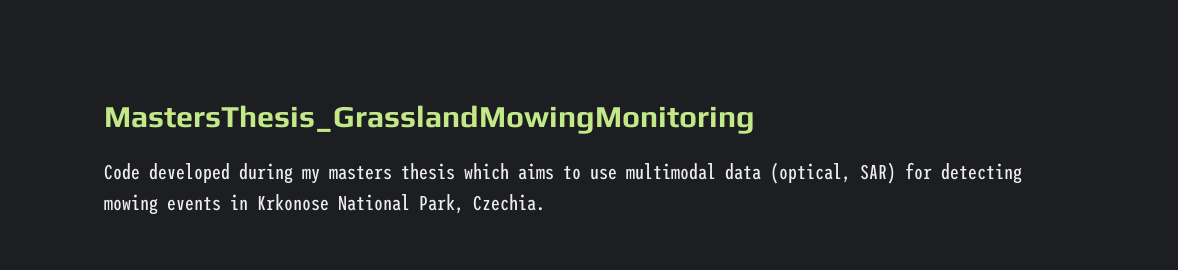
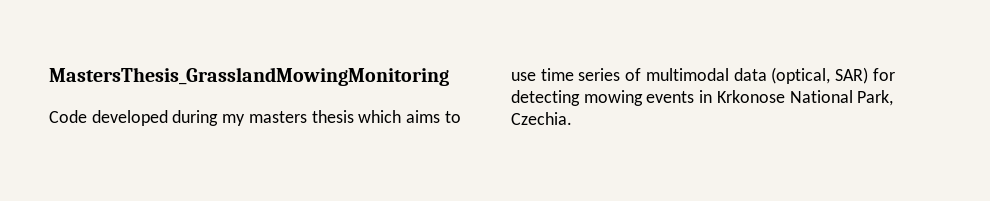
- Code developed during my masters thesis which aims to use multimodal data (optical, SAR) for detecting mowing events in Krkonose National Park, Czechia.
+ Code developed during my masters thesis which aims to use time series of multimodal data (optical, SAR) for detecting mowing events in Krkonose National Park, Czechia.

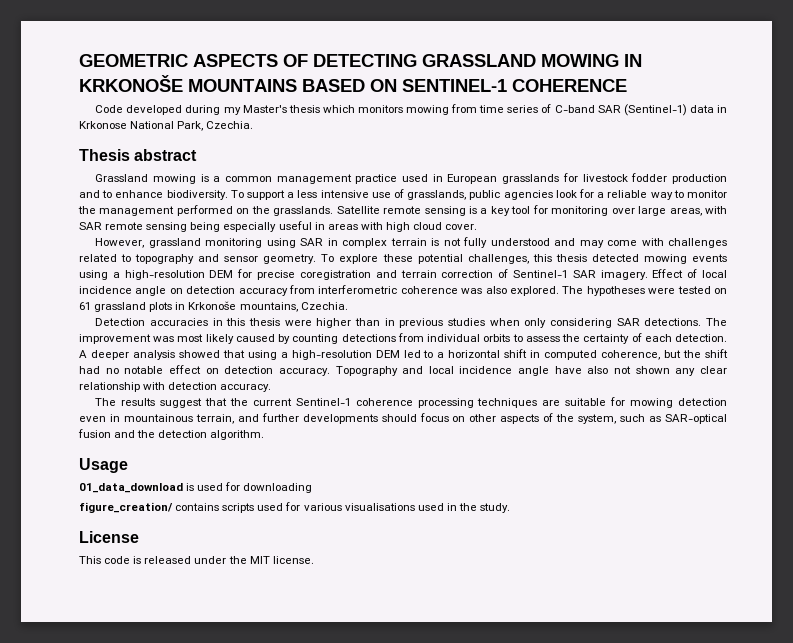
- MastersThesis_GrasslandMowingMonitoring
+ GEOMETRIC ASPECTS OF DETECTING GRASSLAND MOWING IN KRKONOŠE MOUNTAINS BASED ON SENTINEL-1 COHERENCE
- Code developed during my masters thesis which aims to use time series of multimodal data (optical, SAR) for detecting mowing events in Krkonose National Park, Czechia.
+ Code developed during my Master's thesis which monitors mowing from time series of C-band SAR (Sentinel-1) data in Krkonose National Park, Czechia.
+ Thesis abstract
+ Grassland mowing is a common management practice used in European grasslands for livestock fodder production and to enhance biodiversity. To support a less intensive use of grasslands, public agencies look for a reliable way to monitor the management performed on the grasslands. Satellite remote sensing is a key tool for monitoring over large areas, with SAR remote sensing being especially useful in areas with high cloud cover.
+ However, grassland monitoring using SAR in complex terrain is not fully understood and may come with challenges related to topography and sensor geometry. To explore these potential challenges, this thesis detected mowing events using a high-resolution DEM for precise coregistration and terrain correction of Sentinel-1 SAR imagery. Effect of local incidence angle on detection accuracy from interferometric coherence was also explored. The hypotheses were tested on 61 grassland plots in Krkonoše mountains, Czechia.
+ Detection accuracies in this thesis were higher than in previous studies when only considering SAR detections. The improvement was most likely caused by counting detections from individual orbits to assess the certainty of each detection. A deeper analysis showed that using a high-resolution DEM led to a horizontal shift in computed coherence, but the shift had no notable effect on detection accuracy. Topography and local incidence angle have also not shown any clear relationship with detection accuracy.
+ The results suggest that the current Sentinel-1 coherence processing techniques are suitable for mowing detection even in mountainous terrain, and further developments should focus on other aspects of the system, such as SAR-optical fusion and the detection algorithm.
+ Usage
+ 01_data_download is used for downloading
+ figure_creation/ contains scripts used for various visualisations used in the study.
+ License
+ This code is released under the MIT license.

